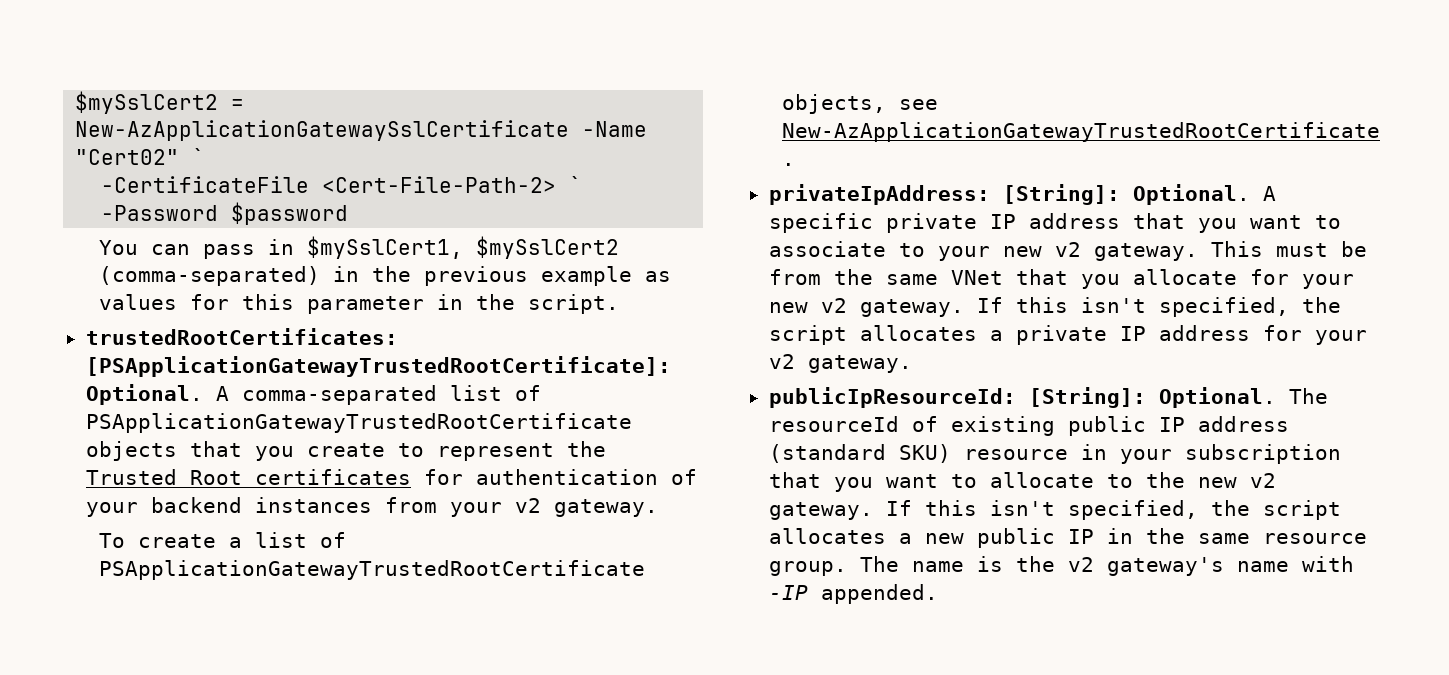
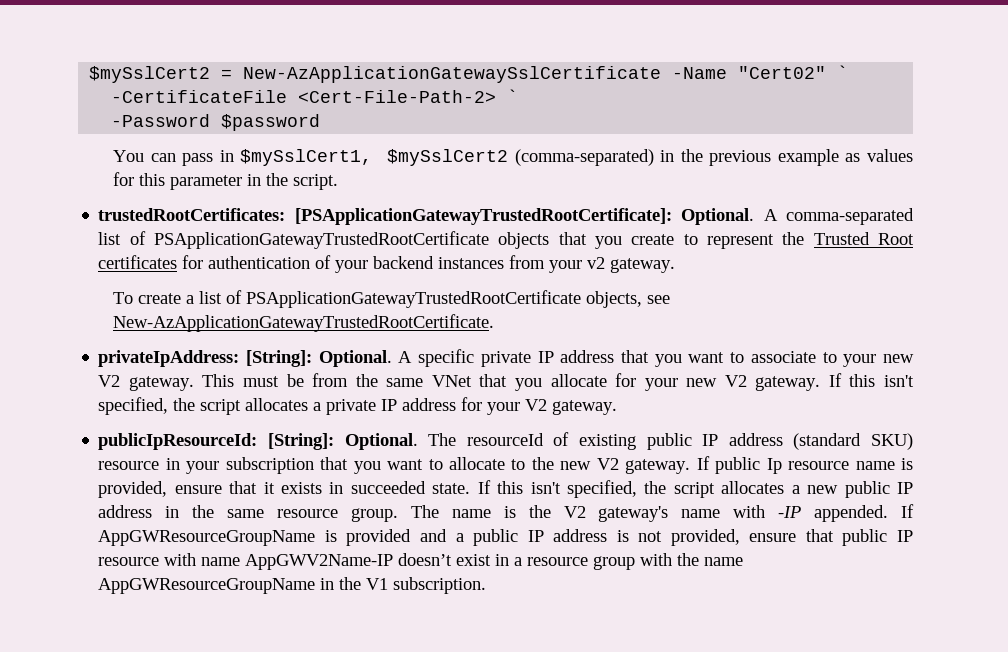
- A specific private IP address that you want to associate to your new v2 gateway.
+ A specific private IP address that you want to associate to your new V2 gateway.
- This must be from the same VNet that you allocate for your new v2 gateway.
+ This must be from the same VNet that you allocate for your new V2 gateway.
- If this isn't specified, the script allocates a private IP address for your v2 gateway.
+ If this isn't specified, the script allocates a private IP address for your V2 gateway.
- The resourceId of existing public IP address (standard SKU) resource in your subscription that you want to allocate to the new v2 gateway. If this isn't specified, the script allocates a new public IP in the same resource group.
+ The resourceId of existing public IP address (standard SKU) resource in your subscription that you want to allocate to the new V2 gateway. If public Ip resource name is provided, ensure that it exists in succeeded state. If this isn't specified, the script allocates a new public IP address in the same resource group.
- The name is the v2 gateway's name with -IP appended.
+ The name is the V2 gateway's name with -IP appended.
+ If AppGWResourceGroupName is provided and a public IP address is not provided, ensure that public IP resource with name AppGWV2Name-IP doesn’t exist in a resource group with the name AppGWResourceGroupName in the V1 subscription.

